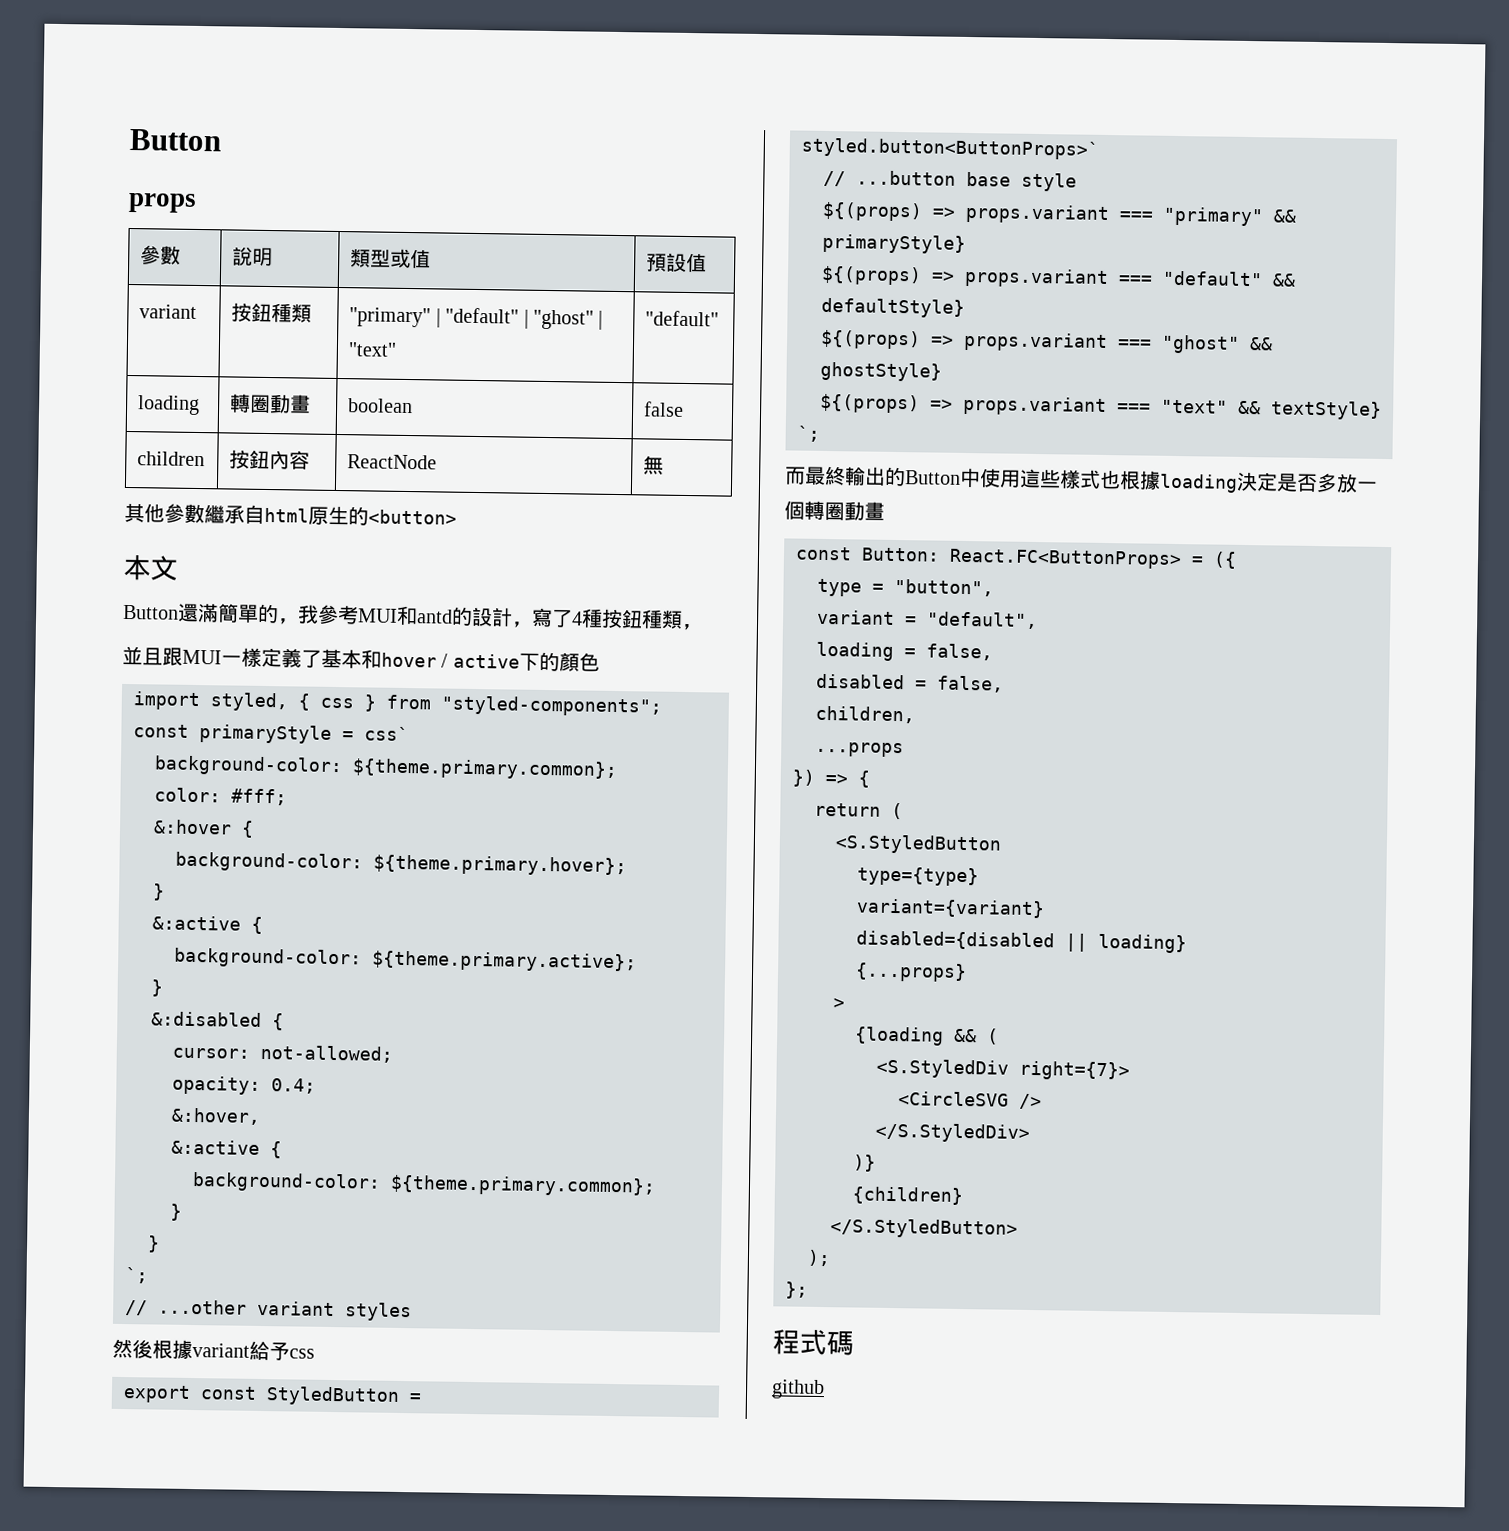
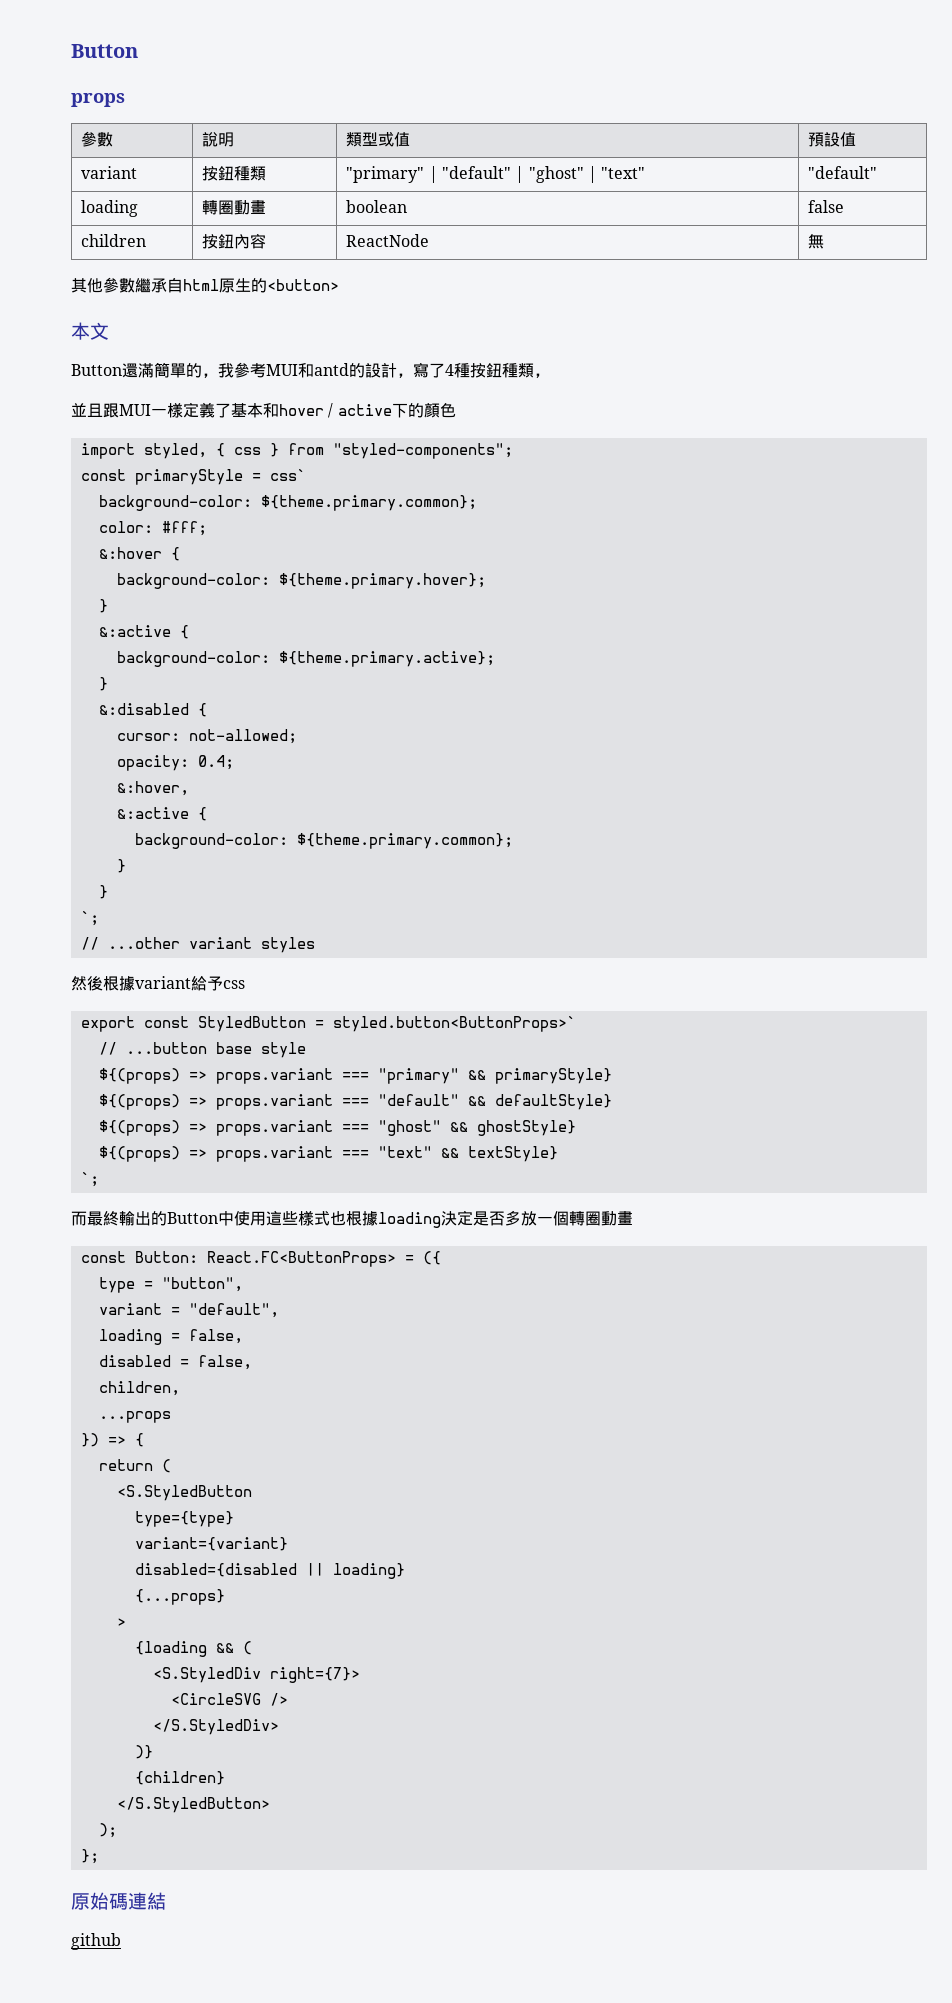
- 程式碼
+ 原始碼連結

